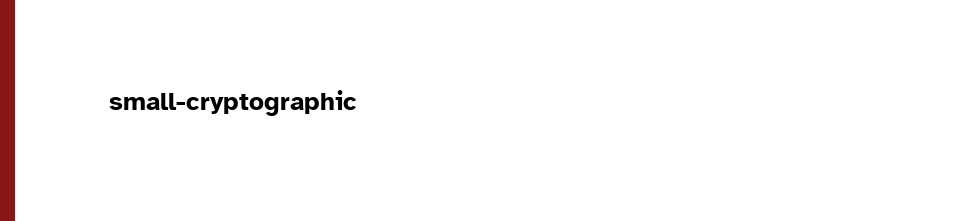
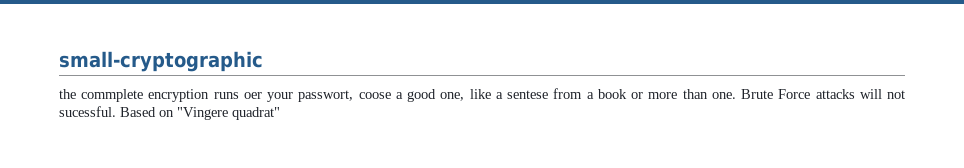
+ the commplete encryption runs oer your passwort, coose a good one, like a sentese from a book or more than one. Brute Force attacks will not sucessful. Based on "Vingere quadrat"

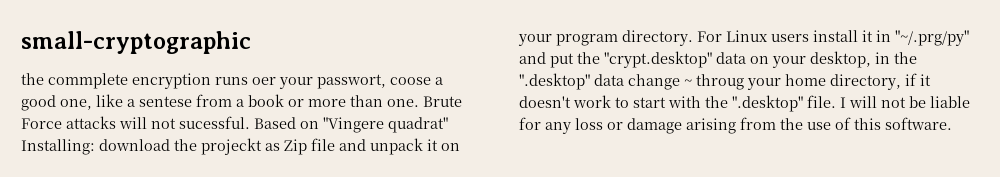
- Based on "Vingere quadrat"
+ Based on "Vingere quadrat" Installing: download the projeckt as Zip file and unpack it on your program directory. For Linux users install it in "~/.prg/py" and put the "crypt.desktop" data on your desktop, in the ".desktop" data change ~ throug your home directory, if it doesn't work to start with the ".desktop" file. I will not be liable for any loss or damage arising from the use of this software.

